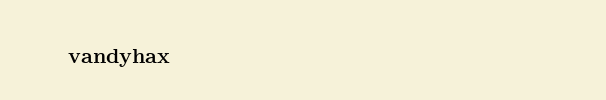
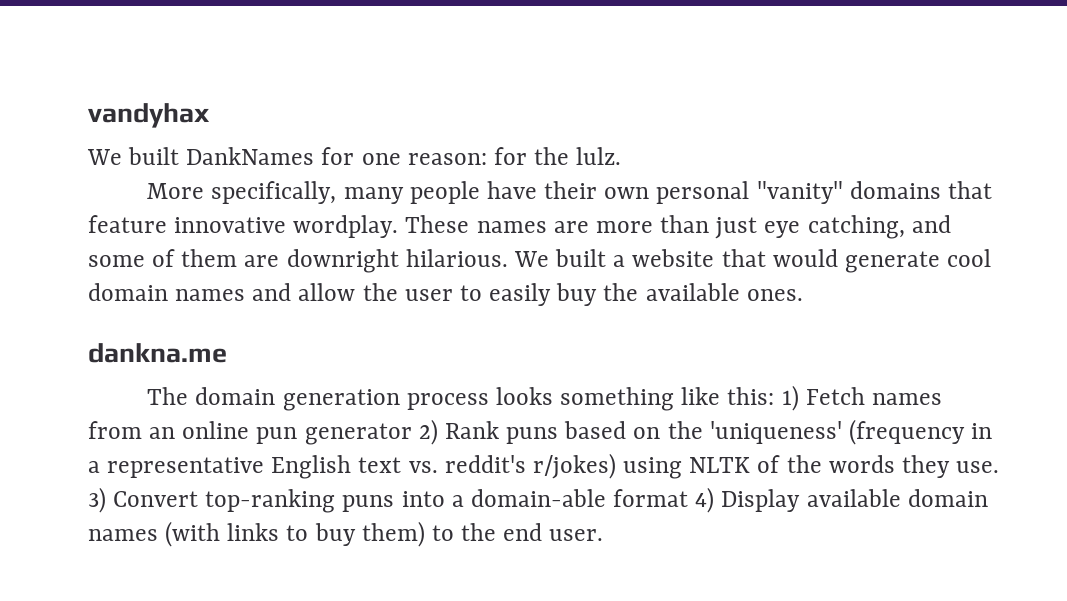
+ We built DankNames for one reason: for the lulz.
+ More specifically, many people have their own personal "vanity" domains that feature innovative wordplay. These names are more than just eye catching, and some of them are downright hilarious. We built a website that would generate cool domain names and allow the user to easily buy the available ones.
+ dankna.me
+ The domain generation process looks something like this: 1) Fetch names from an online pun generator 2) Rank puns based on the 'uniqueness' (frequency in a representative English text vs. reddit's r/jokes) using NLTK of the words they use. 3) Convert top-ranking puns into a domain-able format 4) Display available domain names (with links to buy them) to the end user.

